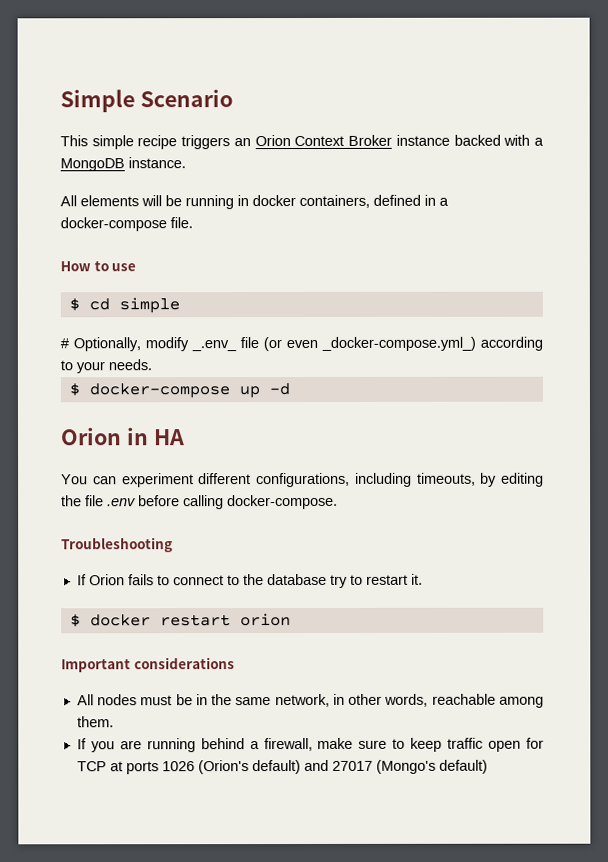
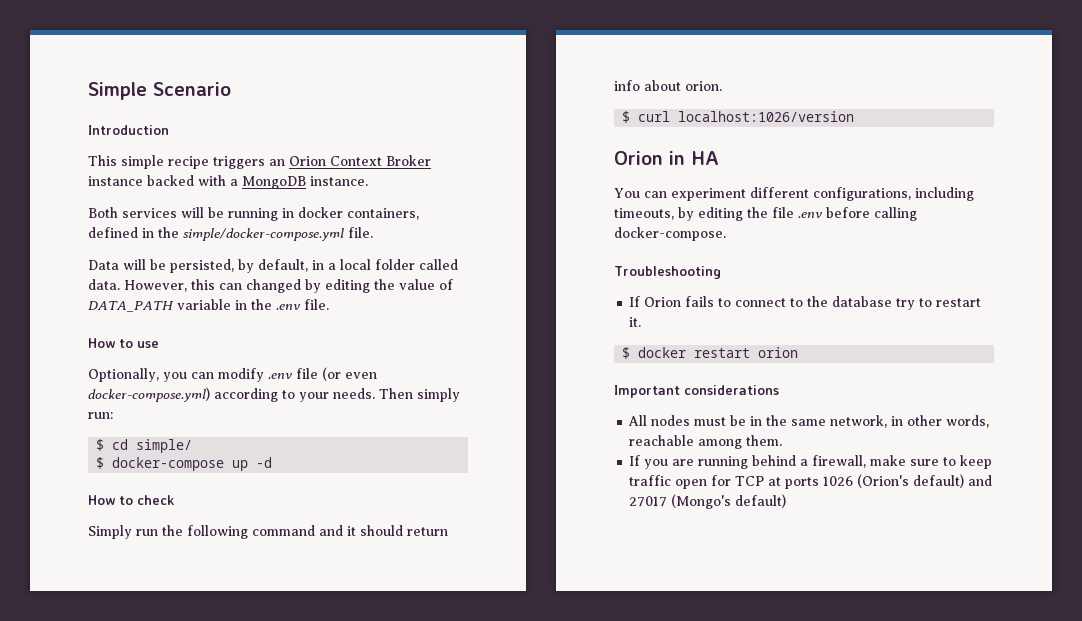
+ Introduction
- All elements will be running in docker containers, defined in a docker-compose file.
+ Both services will be running in docker containers, defined in the simple/docker-compose.yml file.
+ Data will be persisted, by default, in a local folder called data. However, this can changed by editing the value of DATA_PATH variable in the .env file.
  How to use
- $ cd simple
- # Optionally, modify _.env_ file (or even _docker-compose.yml_) according to your needs.
+ Optionally, you can modify .env file (or even docker-compose.yml) according to your needs. Then simply run:
+ $ cd simple/
  $ docker-compose up -d
+ How to check
+ Simply run the following command and it should return info about orion.
+ $ curl localhost:1026/version

